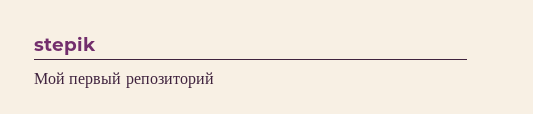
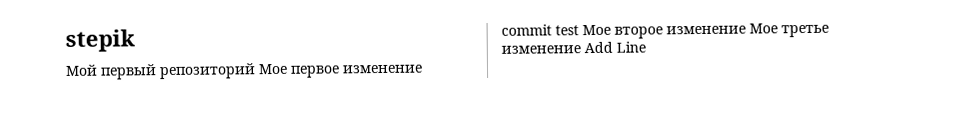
- Мой первый репозиторий
+ Мой первый репозиторий Мое первое изменение commit test Мое второе изменение Мое третье изменение Add Line

